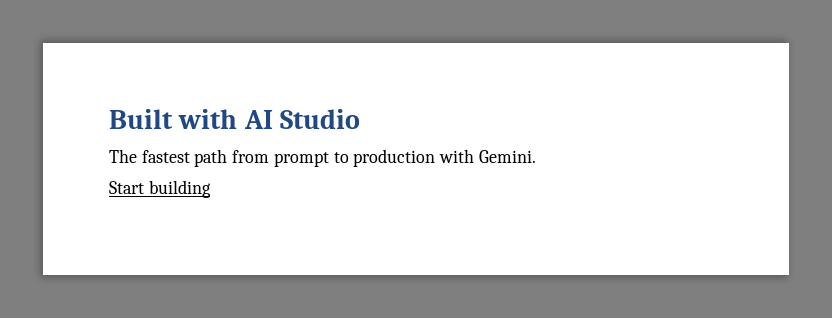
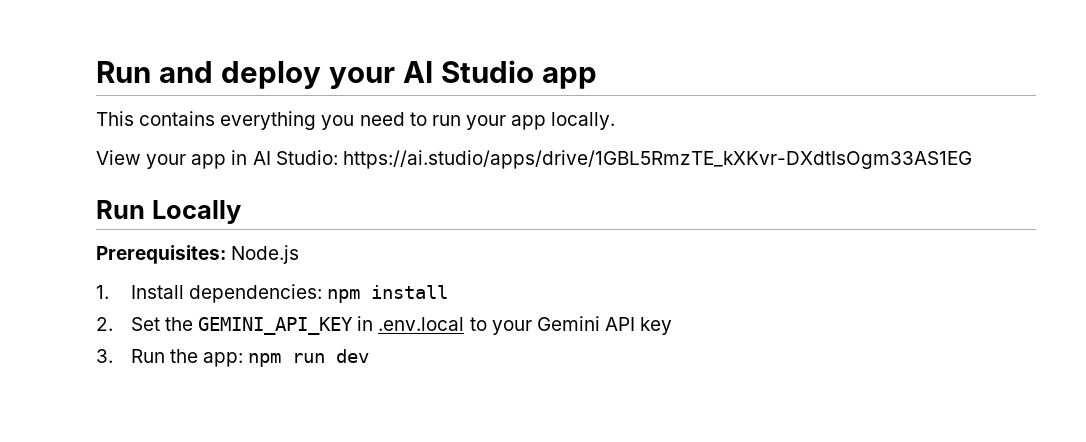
- Built with AI Studio
- The fastest path from prompt to production with Gemini.
- Start building
+ Run and deploy your AI Studio app
+ This contains everything you need to run your app locally.
+ View your app in AI Studio: https://ai.studio/apps/drive/1GBL5RmzTE_kXKvr-DXdtIsOgm33AS1EG
+ Run Locally
+ Prerequisites: Node.js
+ 1. Install dependencies: npm install
+ 2. Set the GEMINI_API_KEY in .env.local to your Gemini API key
+ 3. Run the app: npm run dev

